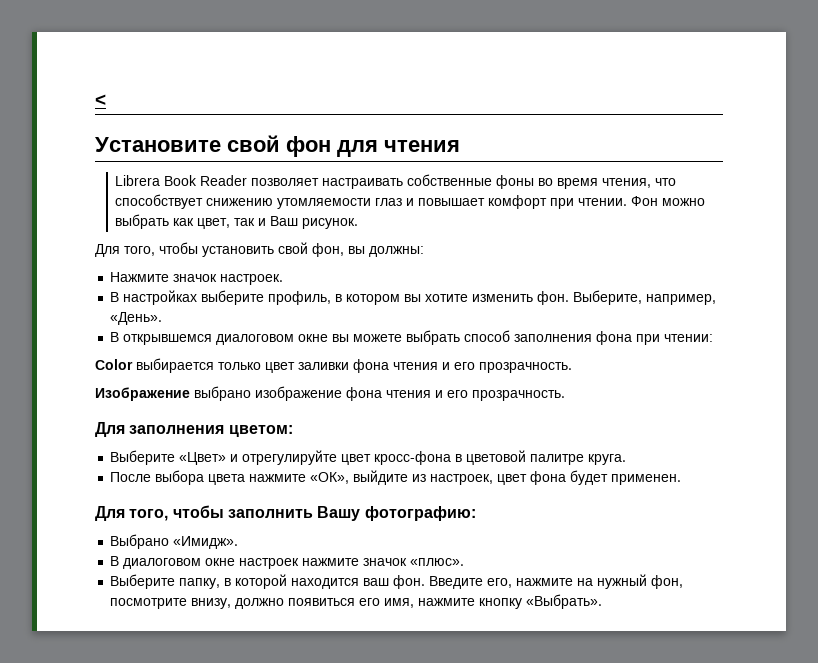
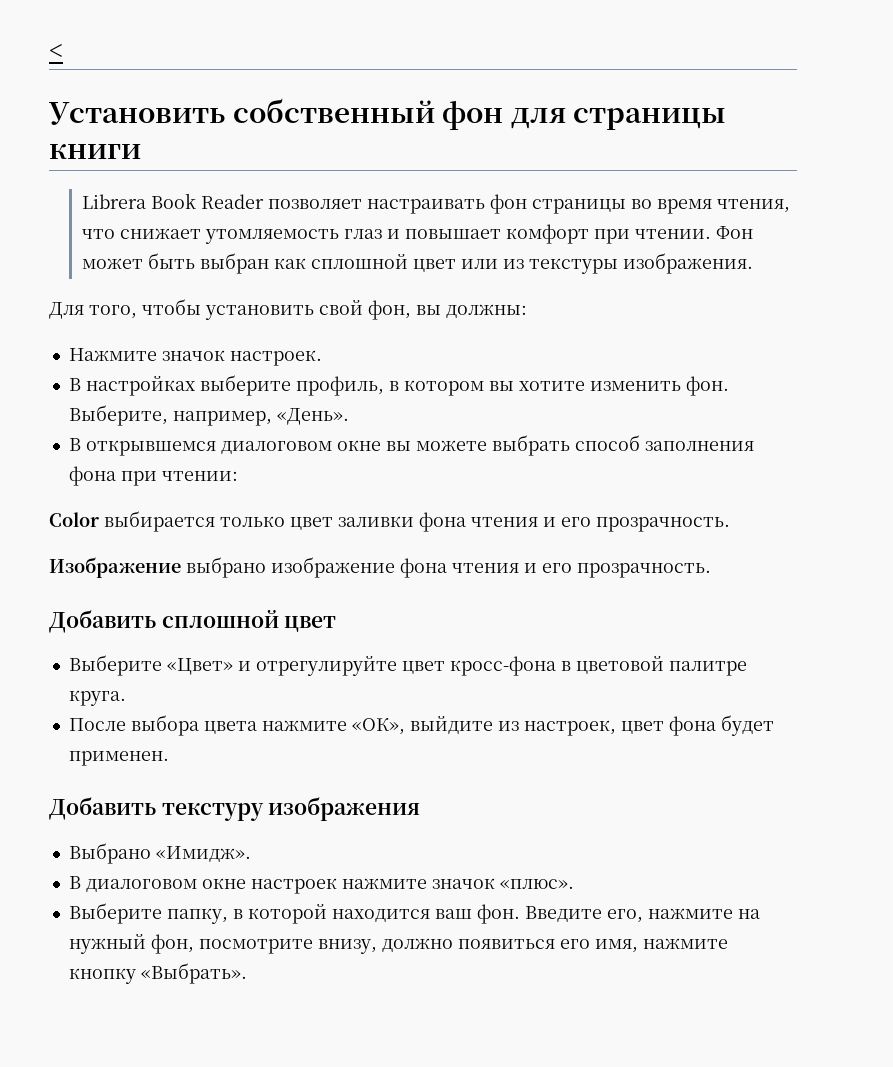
- Установите свой фон для чтения
+ Установить собственный фон для страницы книги
- Librera Book Reader позволяет настраивать собственные фоны во время чтения, что способствует снижению утомляемости глаз и повышает комфорт при чтении.
+ Librera Book Reader позволяет настраивать фон страницы во время чтения, что снижает утомляемость глаз и повышает комфорт при чтении.
- Фон можно выбрать как цвет, так и Ваш рисунок.
+ Фон может быть выбран как сплошной цвет или из текстуры изображения.
- Для заполнения цветом:
+ Добавить сплошной цвет
- Для того, чтобы заполнить Вашу фотографию:
+ Добавить текстуру изображения

